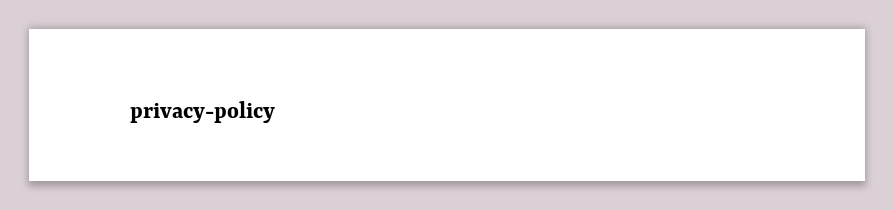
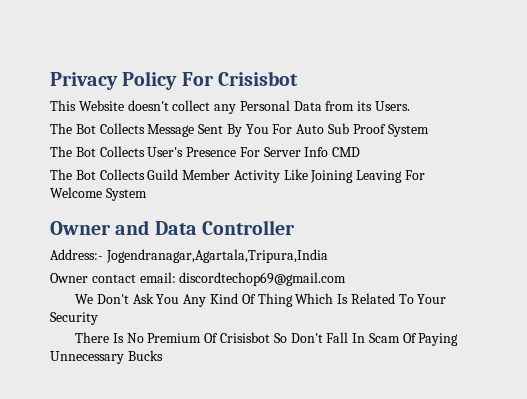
- privacy-policy
+ Privacy Policy For Crisisbot
+ This Website doesn't collect any Personal Data from its Users.
+ The Bot Collects Message Sent By You For Auto Sub Proof System
+ The Bot Collects User's Presence For Server Info CMD
+ The Bot Collects Guild Member Activity Like Joining Leaving For Welcome System
+ Owner and Data Controller
+ Address:- Jogendranagar,Agartala,Tripura,India
+ Owner contact email: discordtechop69@gmail.com
+ We Don't Ask You Any Kind Of Thing Which Is Related To Your Security
+ There Is No Premium Of Crisisbot So Don't Fall In Scam Of Paying Unnecessary Bucks

